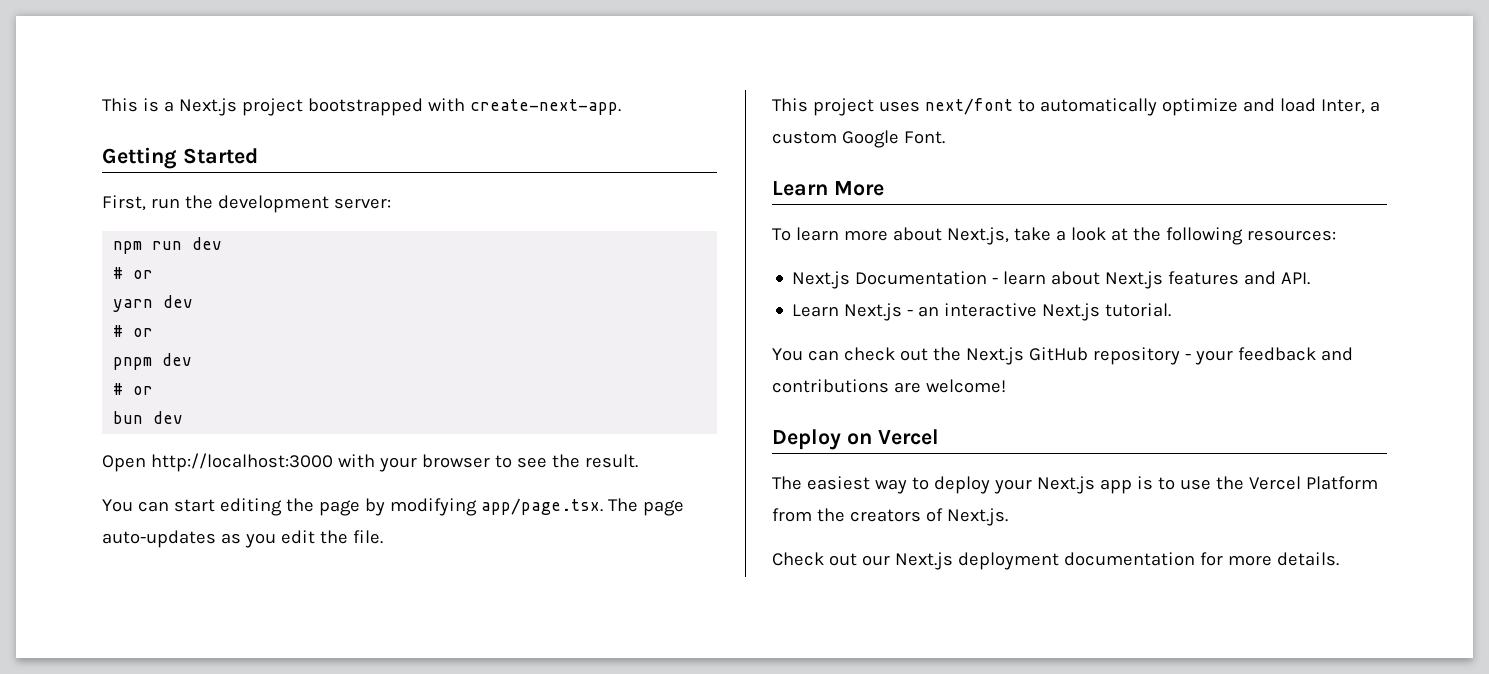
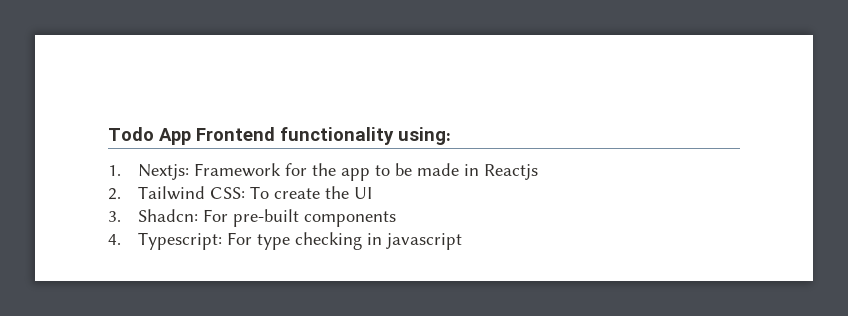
- This is a Next.js project bootstrapped with create-next-app.
- Getting Started
- First, run the development server:
- npm run dev
- # or
- yarn dev
- # or
- pnpm dev
- # or
- bun dev
- Open http://localhost:3000 with your browser to see the result.
- You can start editing the page by modifying app/page.tsx. The page auto-updates as you edit the file.
- This project uses next/font to automatically optimize and load Inter, a custom Google Font.
- Learn More
- To learn more about Next.js, take a look at the following resources:
- Next.js Documentation - learn about Next.js features and API.
- Learn Next.js - an interactive Next.js tutorial.
- You can check out the Next.js GitHub repository - your feedback and contributions are welcome!
- Deploy on Vercel
- The easiest way to deploy your Next.js app is to use the Vercel Platform from the creators of Next.js.
- Check out our Next.js deployment documentation for more details.
+ Todo App Frontend functionality using:
+ 1. Nextjs: Framework for the app to be made in Reactjs
+ 2. Tailwind CSS: To create the UI
+ 3. Shadcn: For pre-built components
+ 4. Typescript: For type checking in javascript

